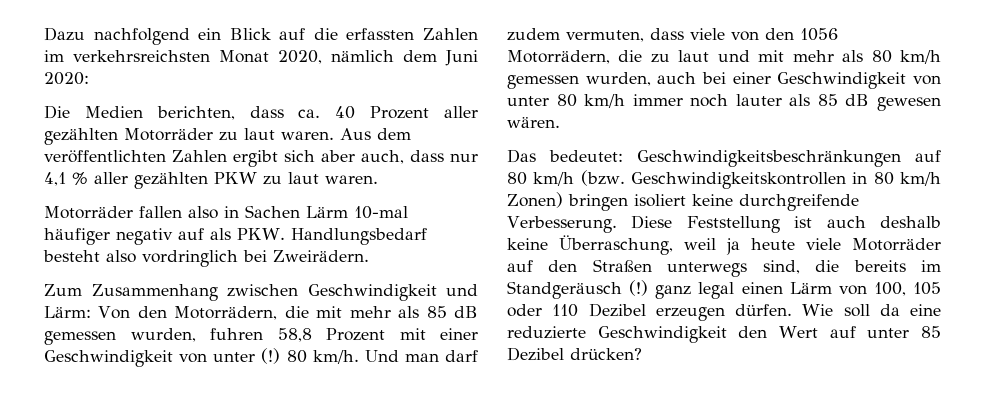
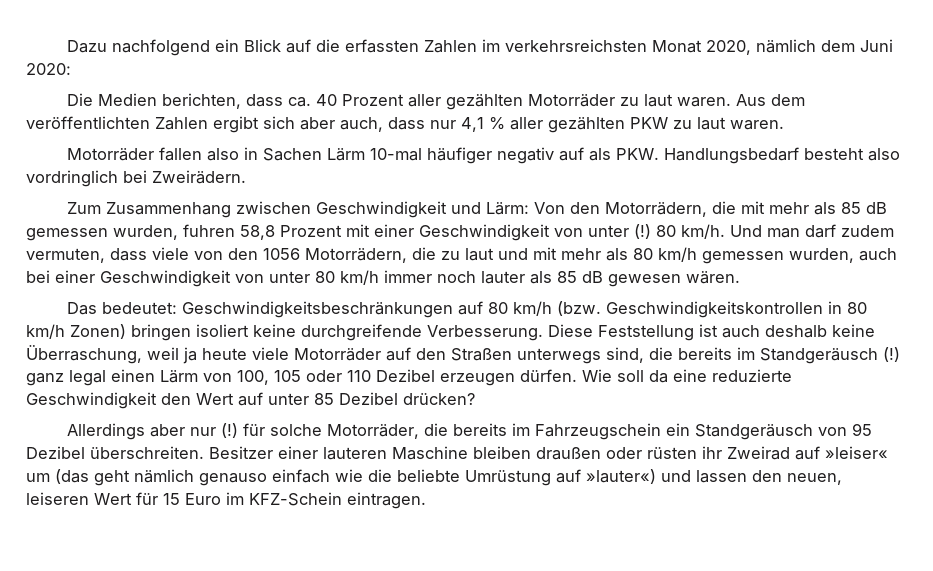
+ Allerdings aber nur (!) für solche Motorräder, die bereits im Fahrzeugschein ein Standgeräusch von 95 Dezibel überschreiten. Besitzer einer lauteren Maschine bleiben draußen oder rüsten ihr Zweirad auf »leiser« um (das geht nämlich genauso einfach wie die beliebte Umrüstung auf »lauter«) und lassen den neuen, leiseren Wert für 15 Euro im KFZ-Schein eintragen.

